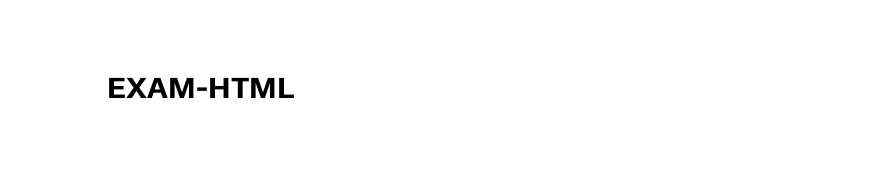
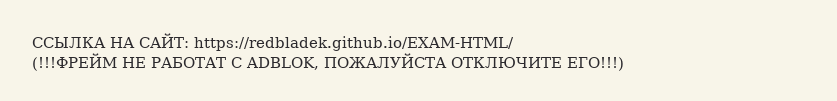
- EXAM-HTML
+ ССЫЛКА НА САЙТ: https://redbladek.github.io/EXAM-HTML/
+ (!!!ФРЕЙМ НЕ РАБОТАТ С ADBLOK, ПОЖАЛУЙСТА ОТКЛЮЧИТЕ ЕГО!!!)

